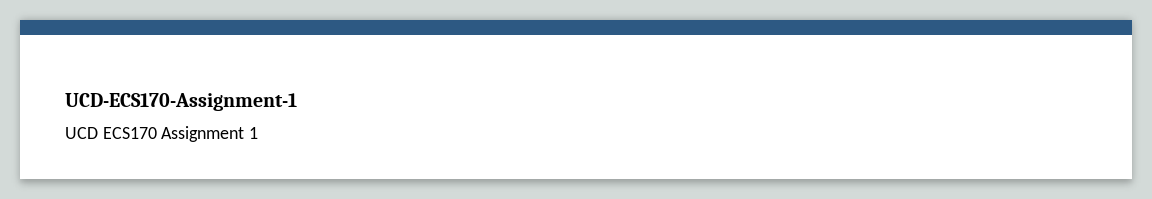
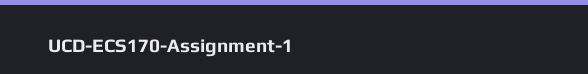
- UCD ECS170 Assignment 1

